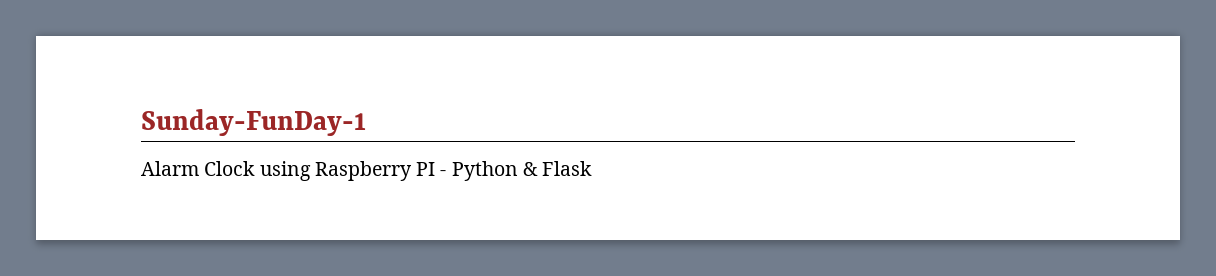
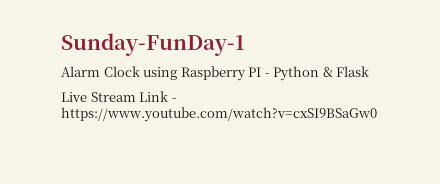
+ Live Stream Link - https://www.youtube.com/watch?v=cxSI9BSaGw0

